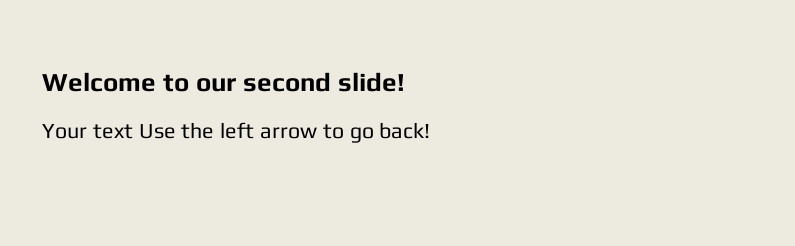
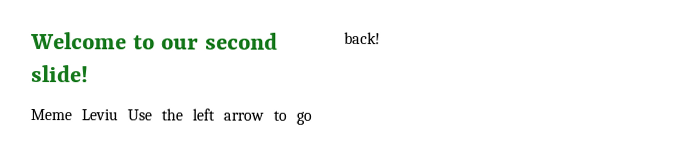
- Your text Use the left arrow to go back!
+ Meme Leviu Use the left arrow to go back!

